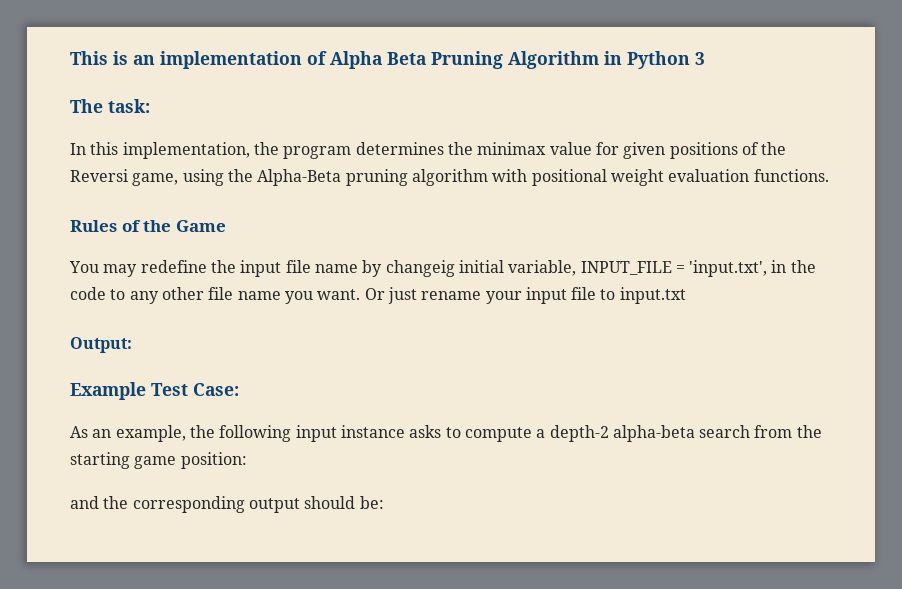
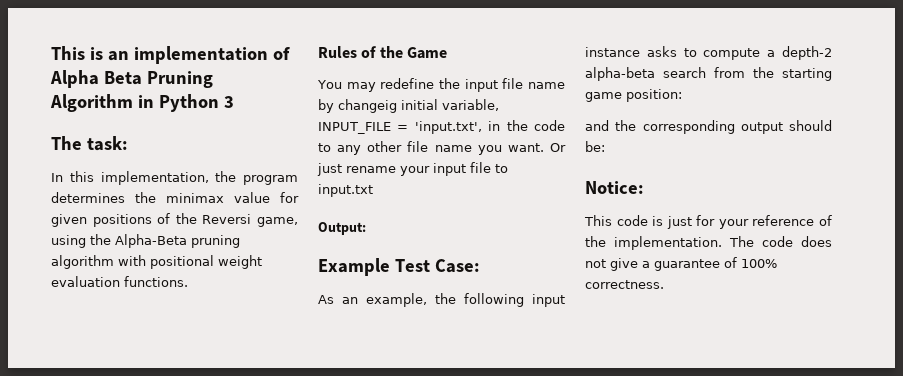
+ Notice:
+ This code is just for your reference of the implementation. The code does not give a guarantee of 100% correctness.

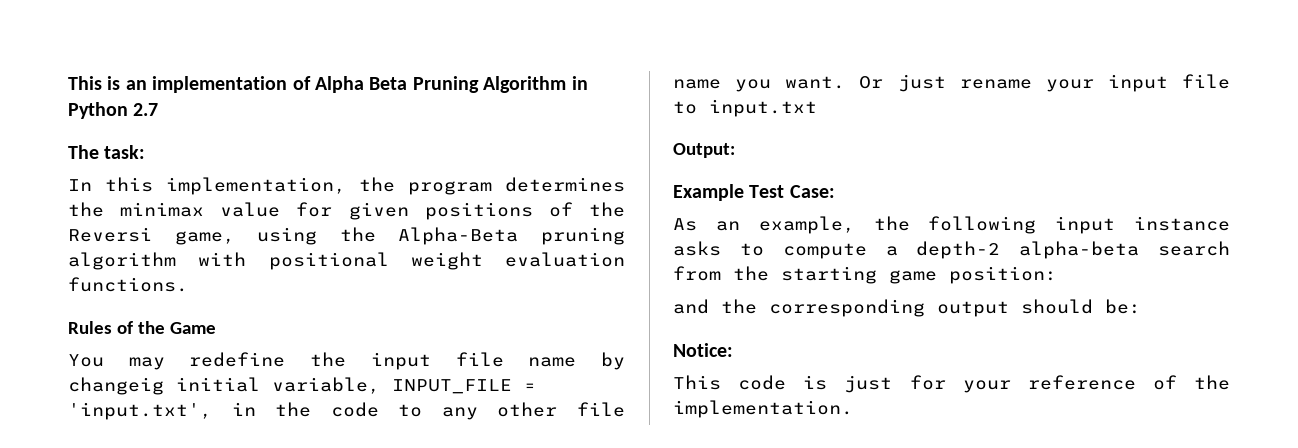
- This is an implementation of Alpha Beta Pruning Algorithm in Python 3
+ This is an implementation of Alpha Beta Pruning Algorithm in Python 2.7
- The code does not give a guarantee of 100% correctness.

